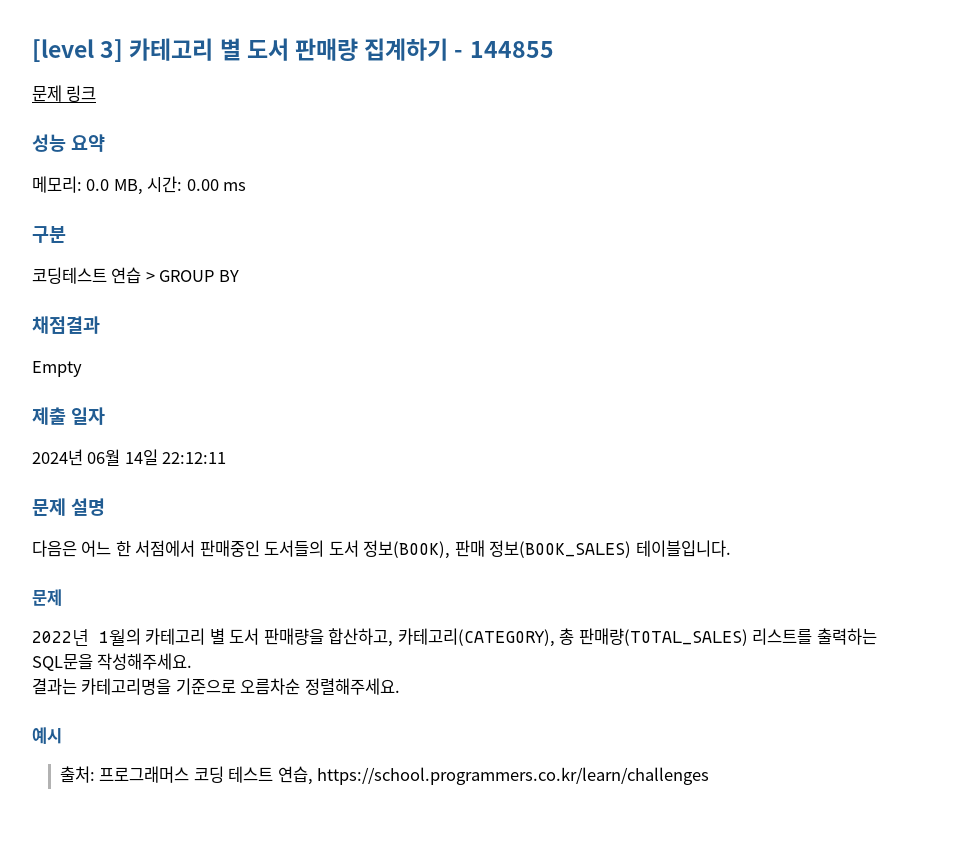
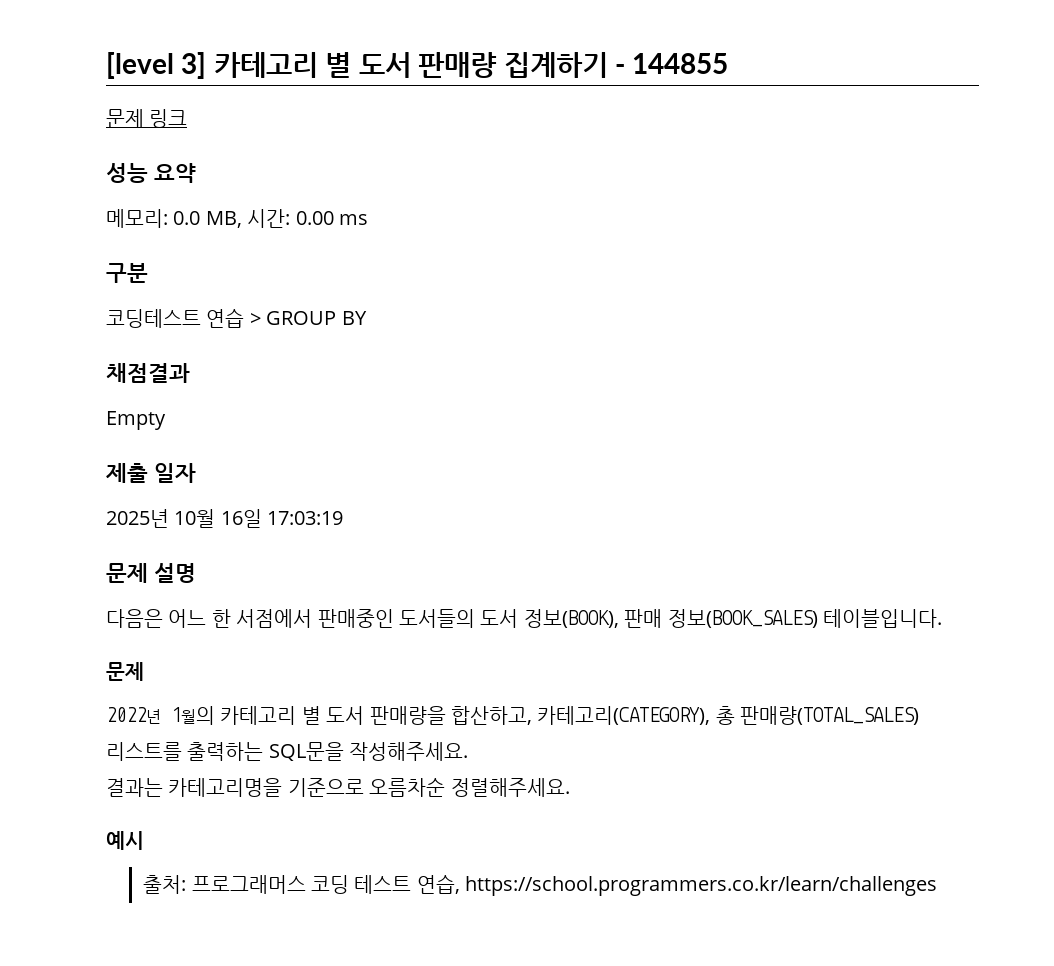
- 2024년 06월 14일 22:12:11
+ 2025년 10월 16일 17:03:19

